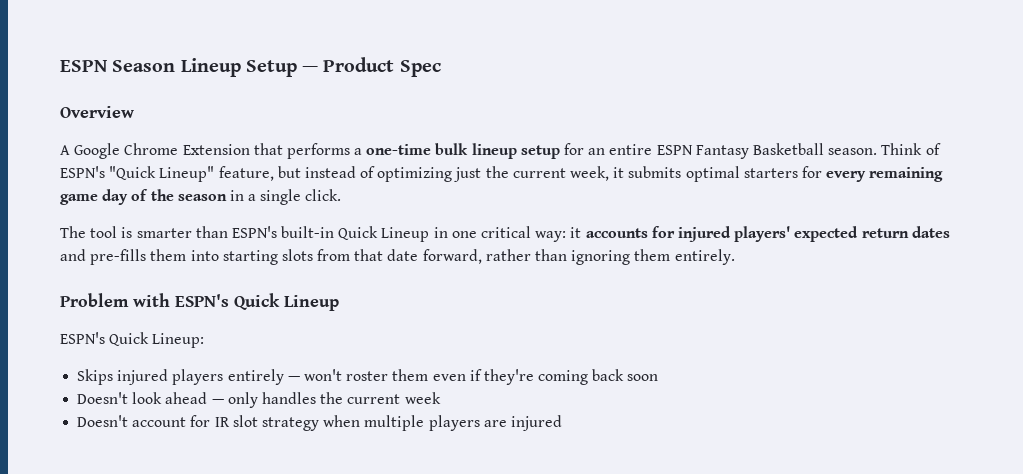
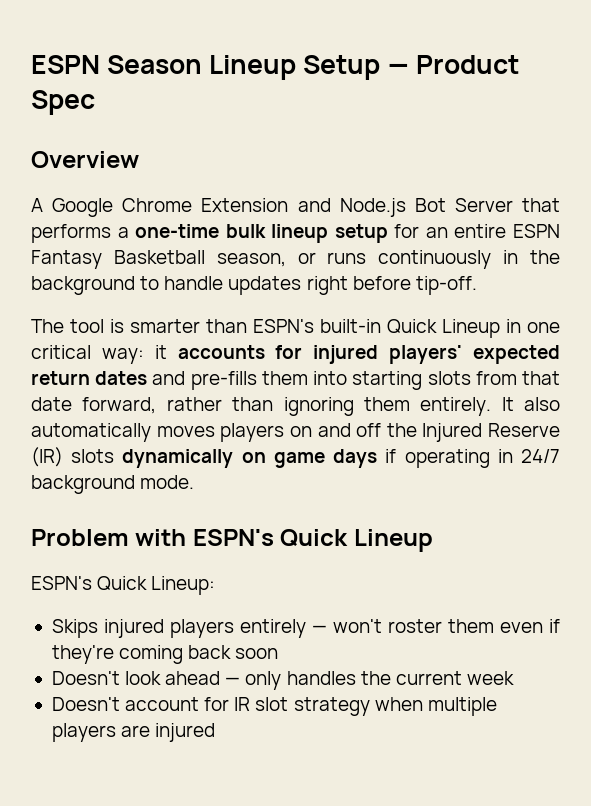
- A Google Chrome Extension that performs a one-time bulk lineup setup for an entire ESPN Fantasy Basketball season. Think of ESPN's "Quick Lineup" feature, but instead of optimizing just the current week, it submits optimal starters for every remaining game day of the season in a single click.
+ A Google Chrome Extension and Node.js Bot Server that performs a one-time bulk lineup setup for an entire ESPN Fantasy Basketball season, or runs continuously in the background to handle updates right before tip-off.
+ It also automatically moves players on and off the Injured Reserve (IR) slots dynamically on game days if operating in 24/7 background mode.

